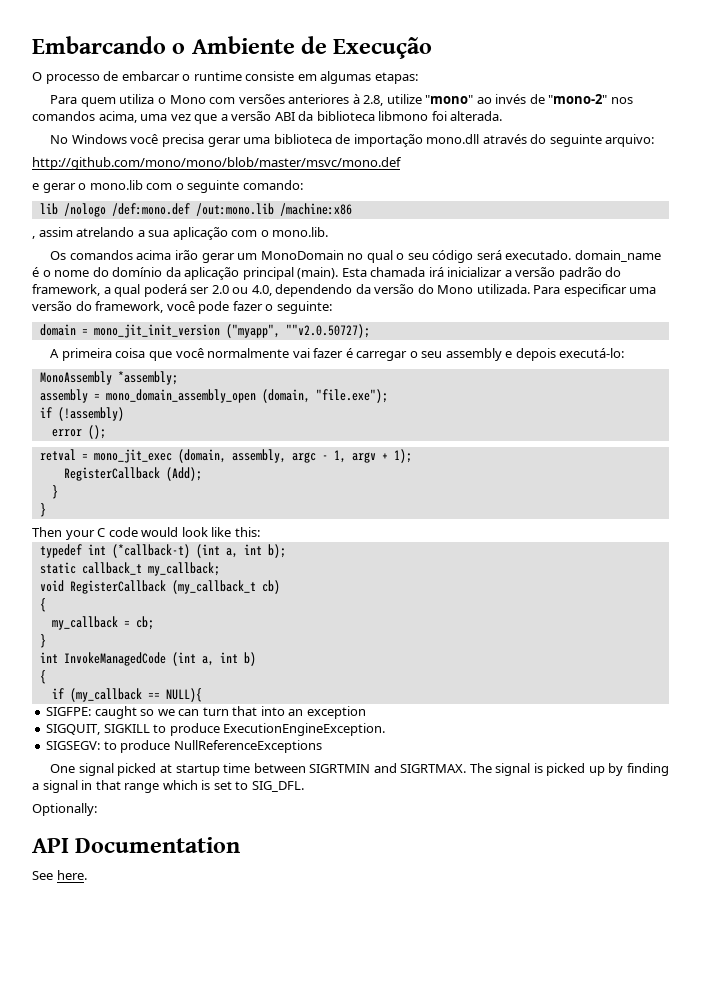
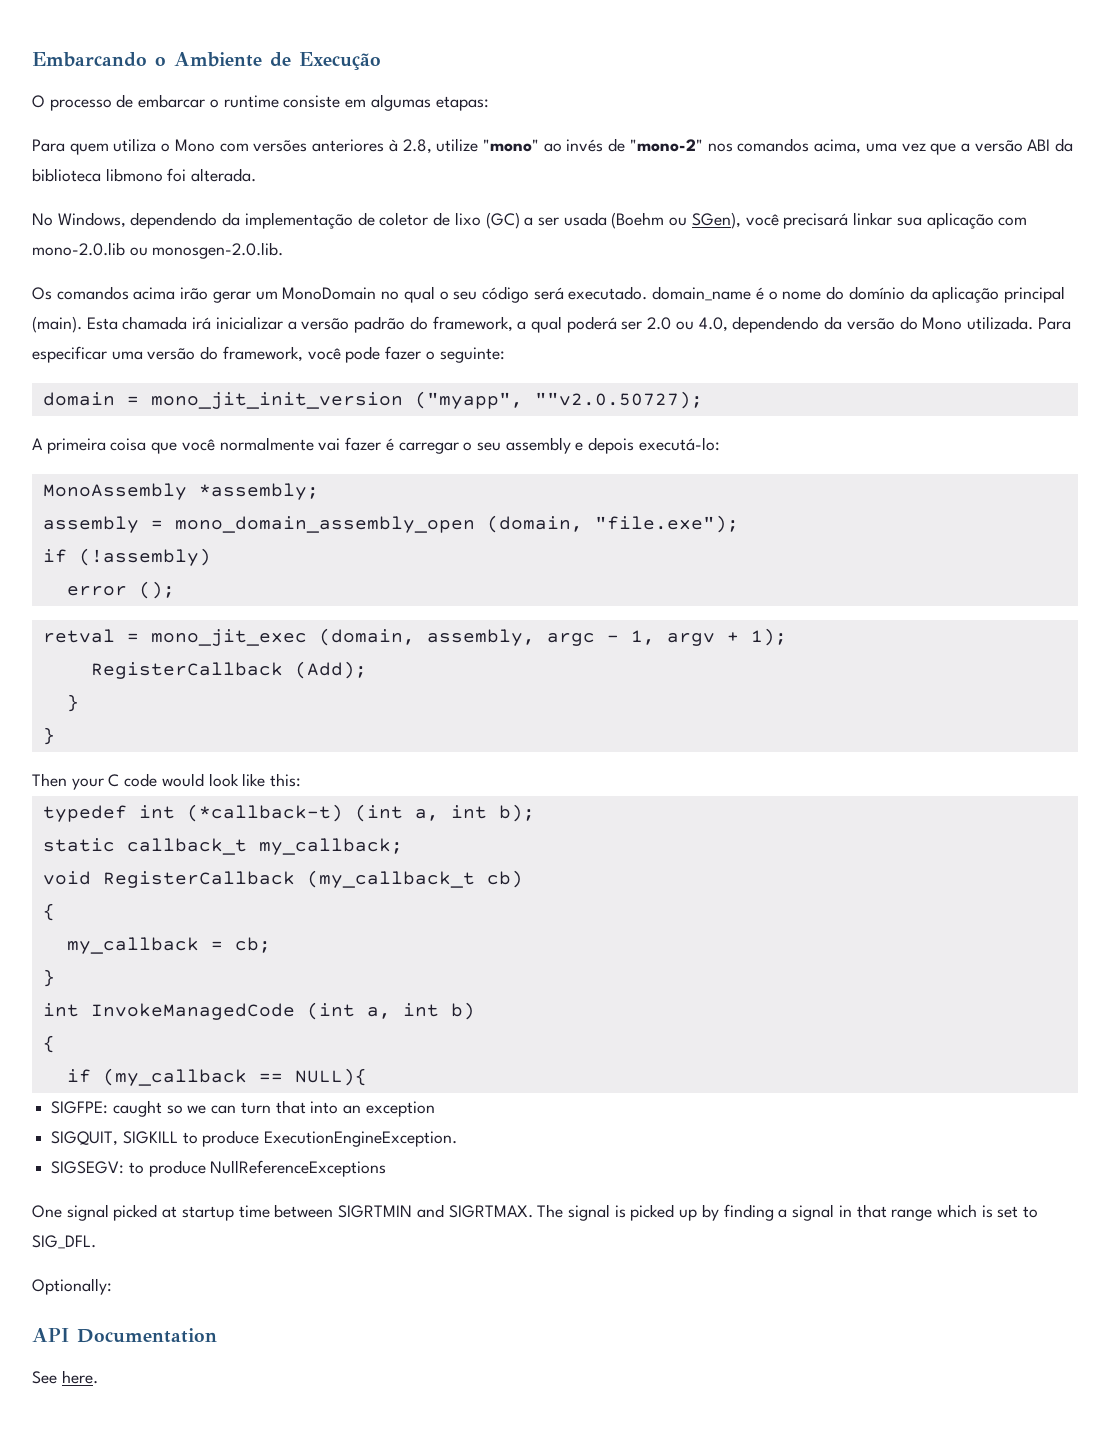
- No Windows você precisa gerar uma biblioteca de importação mono.dll através do seguinte arquivo:
- http://github.com/mono/mono/blob/master/msvc/mono.def
- e gerar o mono.lib com o seguinte comando:
- lib /nologo /def:mono.def /out:mono.lib /machine:x86
- , assim atrelando a sua aplicação com o mono.lib.
+ No Windows, dependendo da implementação de coletor de lixo (GC) a ser usada (Boehm ou SGen), você precisará linkar sua aplicação com mono-2.0.lib ou monosgen-2.0.lib.

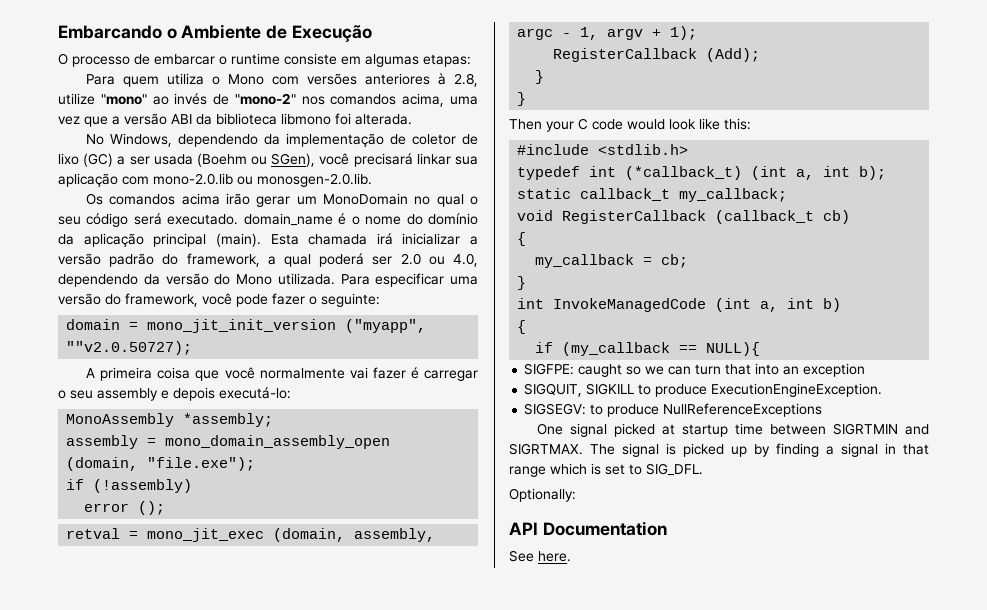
+ #include <stdlib.h>
- typedef int (*callback-t) (int a, int b);
+ typedef int (*callback_t) (int a, int b);
- void RegisterCallback (my_callback_t cb)
+ void RegisterCallback (callback_t cb)

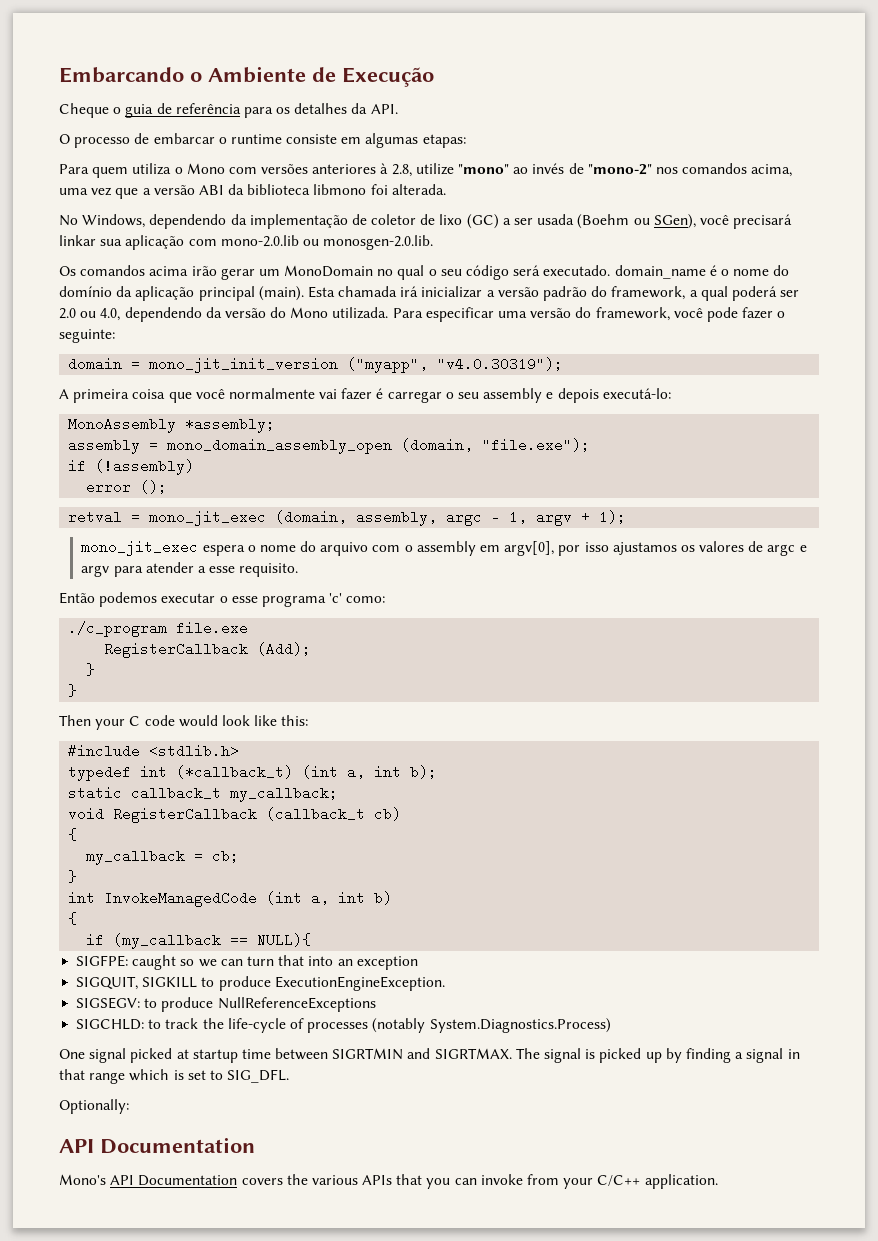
+ Cheque o guia de referência para os detalhes da API.
- domain = mono_jit_init_version ("myapp", ""v2.0.50727);
+ domain = mono_jit_init_version ("myapp", "v4.0.30319");
+ mono_jit_exec espera o nome do arquivo com o assembly em argv[0], por isso ajustamos os valores de argc e argv para atender a esse requisito.
+ Então podemos executar o esse programa 'c' como:
+ ./c_program file.exe
+ SIGCHLD: to track the life-cycle of processes (notably System.Diagnostics.Process)
- See here.
+ Mono's API Documentation covers the various APIs that you can invoke from your C/C++ application.

